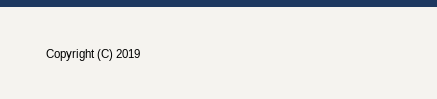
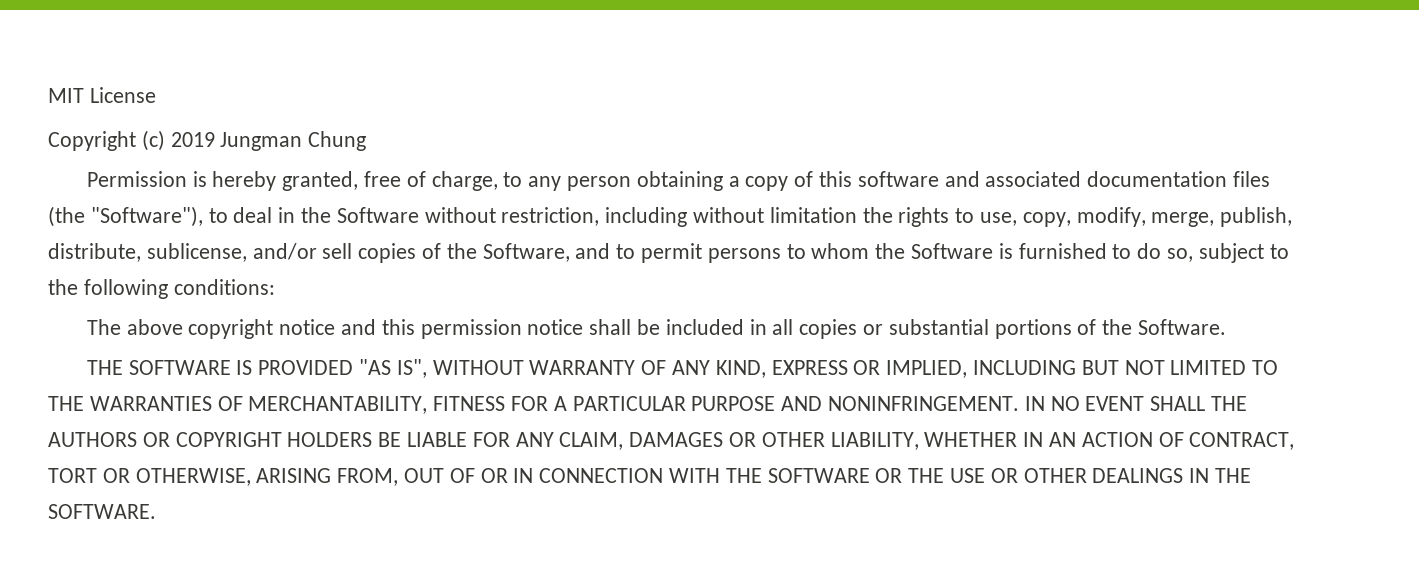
- Copyright (C) 2019
+ MIT License
+ Copyright (c) 2019 Jungman Chung
+ Permission is hereby granted, free of charge, to any person obtaining a copy of this software and associated documentation files (the "Software"), to deal in the Software without restriction, including without limitation the rights to use, copy, modify, merge, publish, distribute, sublicense, and/or sell copies of the Software, and to permit persons to whom the Software is furnished to do so, subject to the following conditions:
+ The above copyright notice and this permission notice shall be included in all copies or substantial portions of the Software.
+ THE SOFTWARE IS PROVIDED "AS IS", WITHOUT WARRANTY OF ANY KIND, EXPRESS OR IMPLIED, INCLUDING BUT NOT LIMITED TO THE WARRANTIES OF MERCHANTABILITY, FITNESS FOR A PARTICULAR PURPOSE AND NONINFRINGEMENT. IN NO EVENT SHALL THE AUTHORS OR COPYRIGHT HOLDERS BE LIABLE FOR ANY CLAIM, DAMAGES OR OTHER LIABILITY, WHETHER IN AN ACTION OF CONTRACT, TORT OR OTHERWISE, ARISING FROM, OUT OF OR IN CONNECTION WITH THE SOFTWARE OR THE USE OR OTHER DEALINGS IN THE SOFTWARE.

